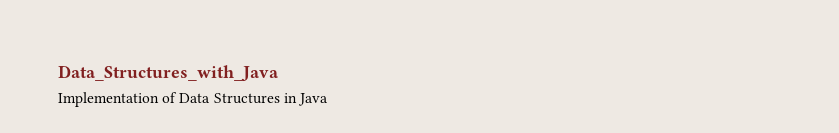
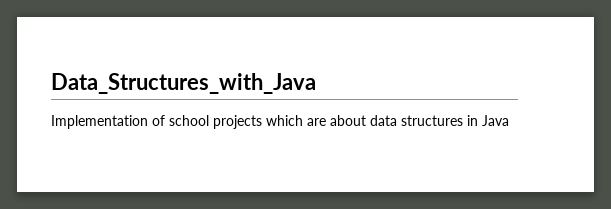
- Implementation of Data Structures in Java
+ Implementation of school projects which are about data structures in Java

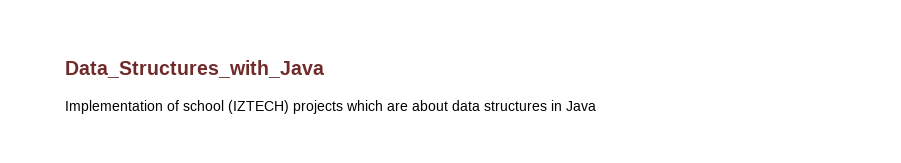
- Implementation of school projects which are about data structures in Java
+ Implementation of school (IZTECH) projects which are about data structures in Java

